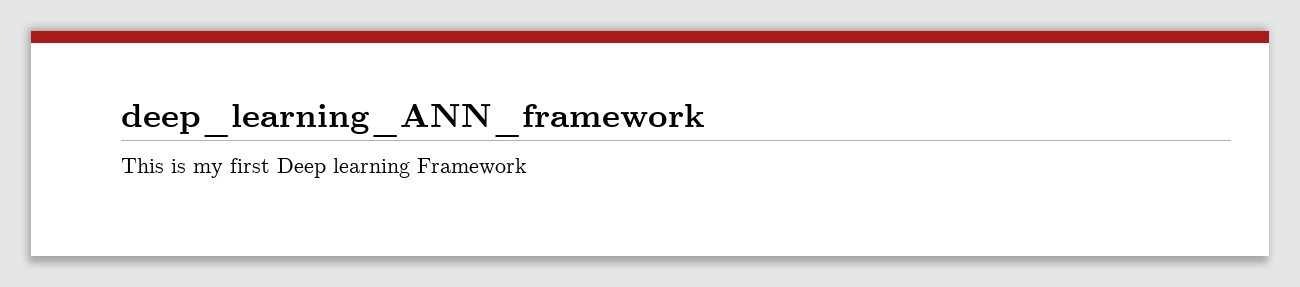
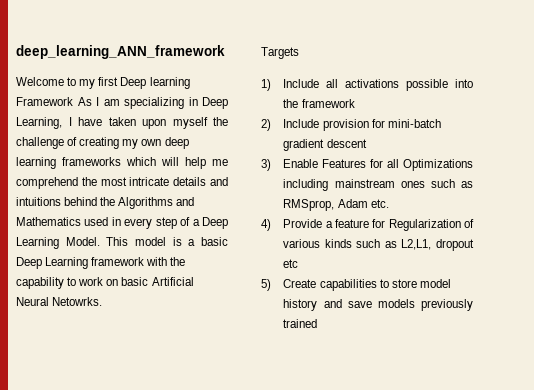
- This is my first Deep learning Framework
+ Welcome to my first Deep learning Framework As I am specializing in Deep Learning, I have taken upon myself the challenge of creating my own deep learning frameworks which will help me comprehend the most intricate details and intuitions behind the Algorithms and Mathematics used in every step of a Deep Learning Model. This model is a basic Deep Learning framework with the capability to work on basic Artificial Neural Netowrks.
+ Targets
+ 1) Include all activations possible into the framework
+ 2) Include provision for mini-batch gradient descent
+ 3) Enable Features for all Optimizations including mainstream ones such as RMSprop, Adam etc.
+ 4) Provide a feature for Regularization of various kinds such as L2,L1, dropout etc
+ 5) Create capabilities to store model history and save models previously trained

